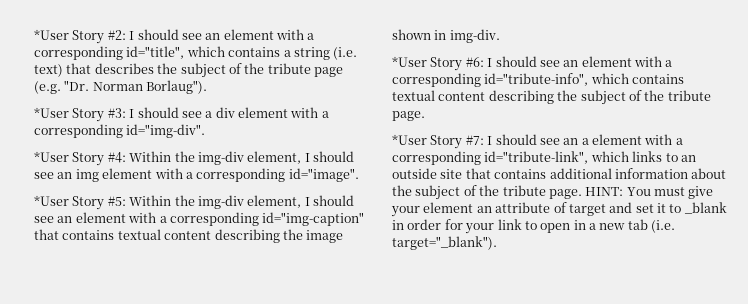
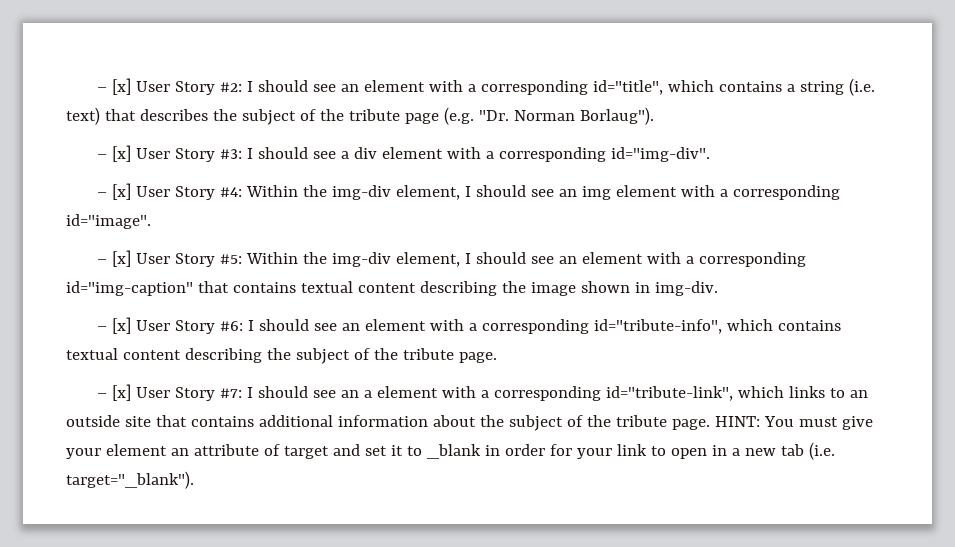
- *User Story #2: I should see an element with a corresponding id="title", which contains a string (i.e. text) that describes the subject of the tribute page (e.g. "Dr. Norman Borlaug").
+ – [x] User Story #2: I should see an element with a corresponding id="title", which contains a string (i.e. text) that describes the subject of the tribute page (e.g. "Dr. Norman Borlaug").
- *User Story #3: I should see a div element with a corresponding id="img-div".
+ – [x] User Story #3: I should see a div element with a corresponding id="img-div".
- *User Story #4: Within the img-div element, I should see an img element with a corresponding id="image".
+ – [x] User Story #4: Within the img-div element, I should see an img element with a corresponding id="image".
- *User Story #5: Within the img-div element, I should see an element with a corresponding id="img-caption" that contains textual content describing the image shown in img-div.
+ – [x] User Story #5: Within the img-div element, I should see an element with a corresponding id="img-caption" that contains textual content describing the image shown in img-div.
- *User Story #6: I should see an element with a corresponding id="tribute-info", which contains textual content describing the subject of the tribute page.
+ – [x] User Story #6: I should see an element with a corresponding id="tribute-info", which contains textual content describing the subject of the tribute page.
- *User Story #7: I should see an a element with a corresponding id="tribute-link", which links to an outside site that contains additional information about the subject of the tribute page.
+ – [x] User Story #7: I should see an a element with a corresponding id="tribute-link", which links to an outside site that contains additional information about the subject of the tribute page.

